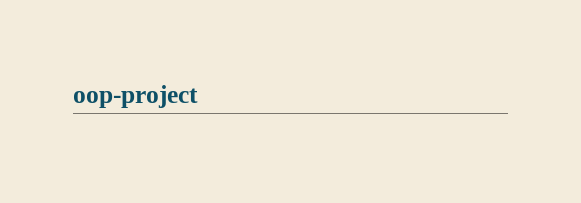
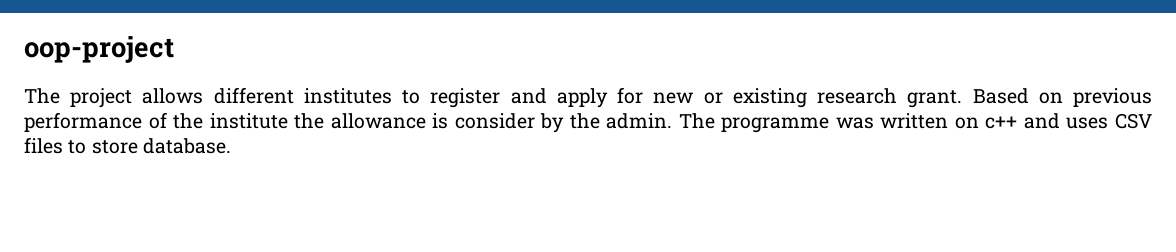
+ The project allows different institutes to register and apply for new or existing research grant. Based on previous performance of the institute the allowance is consider by the admin. The programme was written on c++ and uses CSV files to store database.

